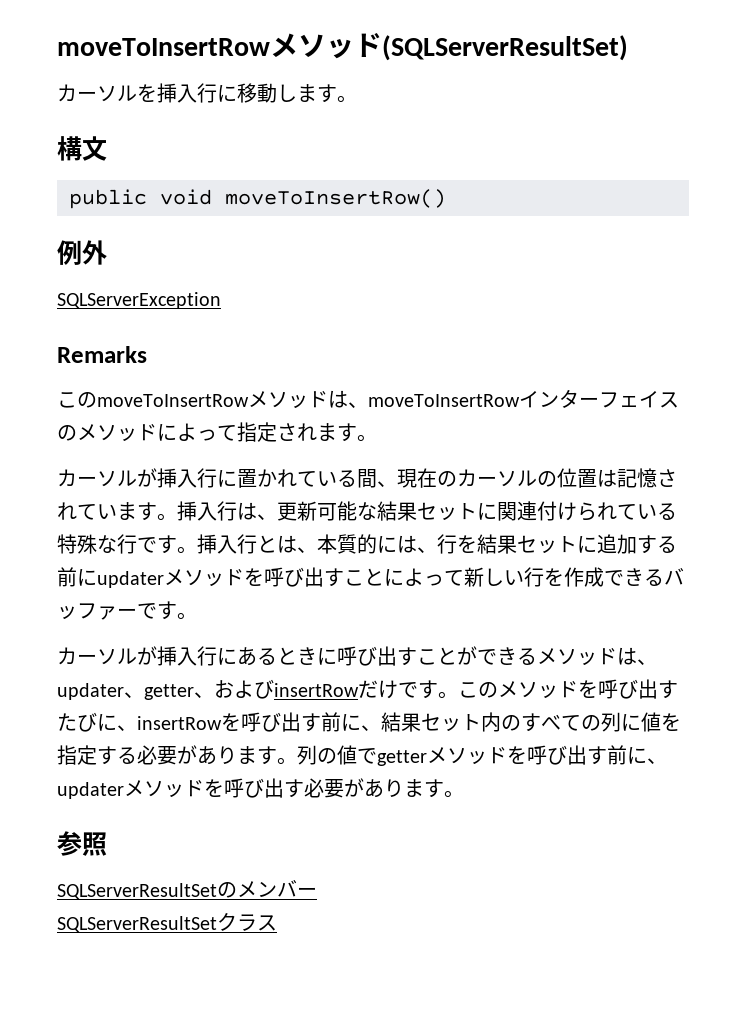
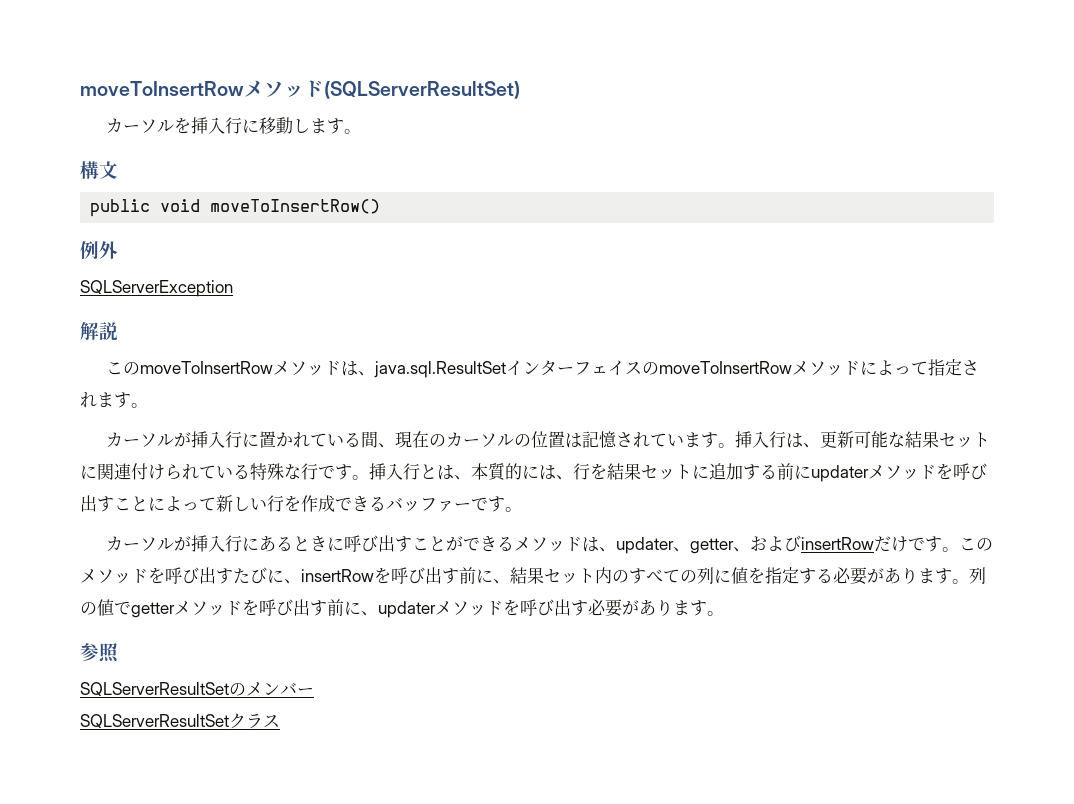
- Remarks
+ 解説
- このmoveToInsertRowメソッドは、moveToInsertRowインターフェイスのメソッドによって指定されます。
+ このmoveToInsertRowメソッドは、java.sql.ResultSetインターフェイスのmoveToInsertRowメソッドによって指定されます。

